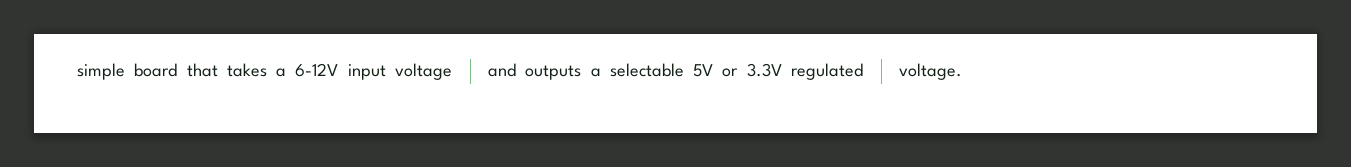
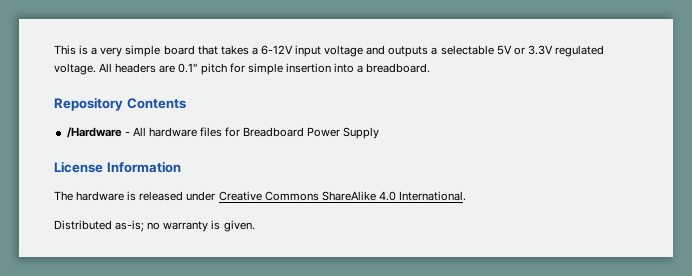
- simple board that takes a 6-12V input voltage and outputs a selectable 5V or 3.3V regulated voltage.
+ This is a very simple board that takes a 6-12V input voltage and outputs a selectable 5V or 3.3V regulated voltage.
+ All headers are 0.1" pitch for simple insertion into a breadboard.
+ Repository Contents
+ /Hardware - All hardware files for Breadboard Power Supply
+ License Information
+ The hardware is released under Creative Commons ShareAlike 4.0 International.
+ Distributed as-is; no warranty is given.

